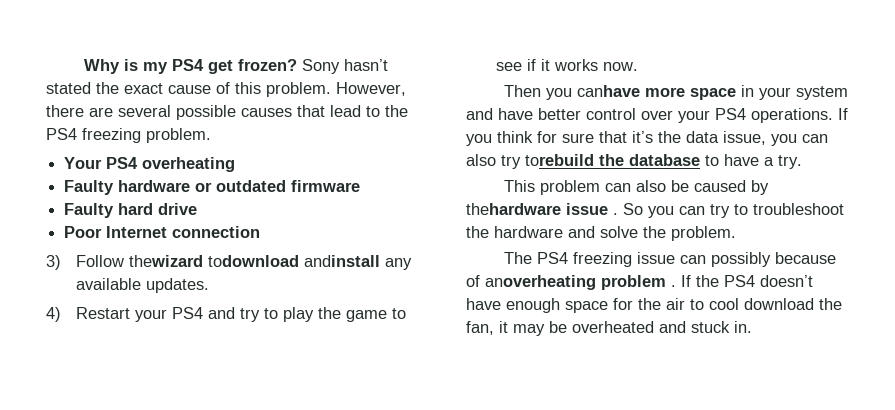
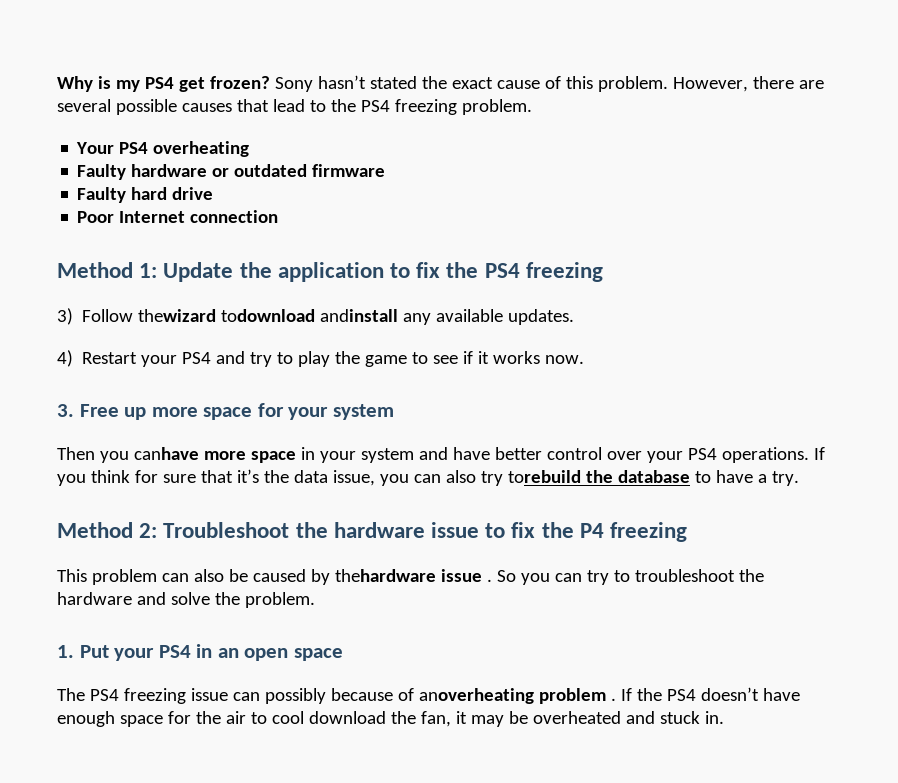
+ Method 1: Update the application to fix the PS4 freezing
+ 3. Free up more space for your system
+ Method 2: Troubleshoot the hardware issue to fix the P4 freezing
+ 1. Put your PS4 in an open space

